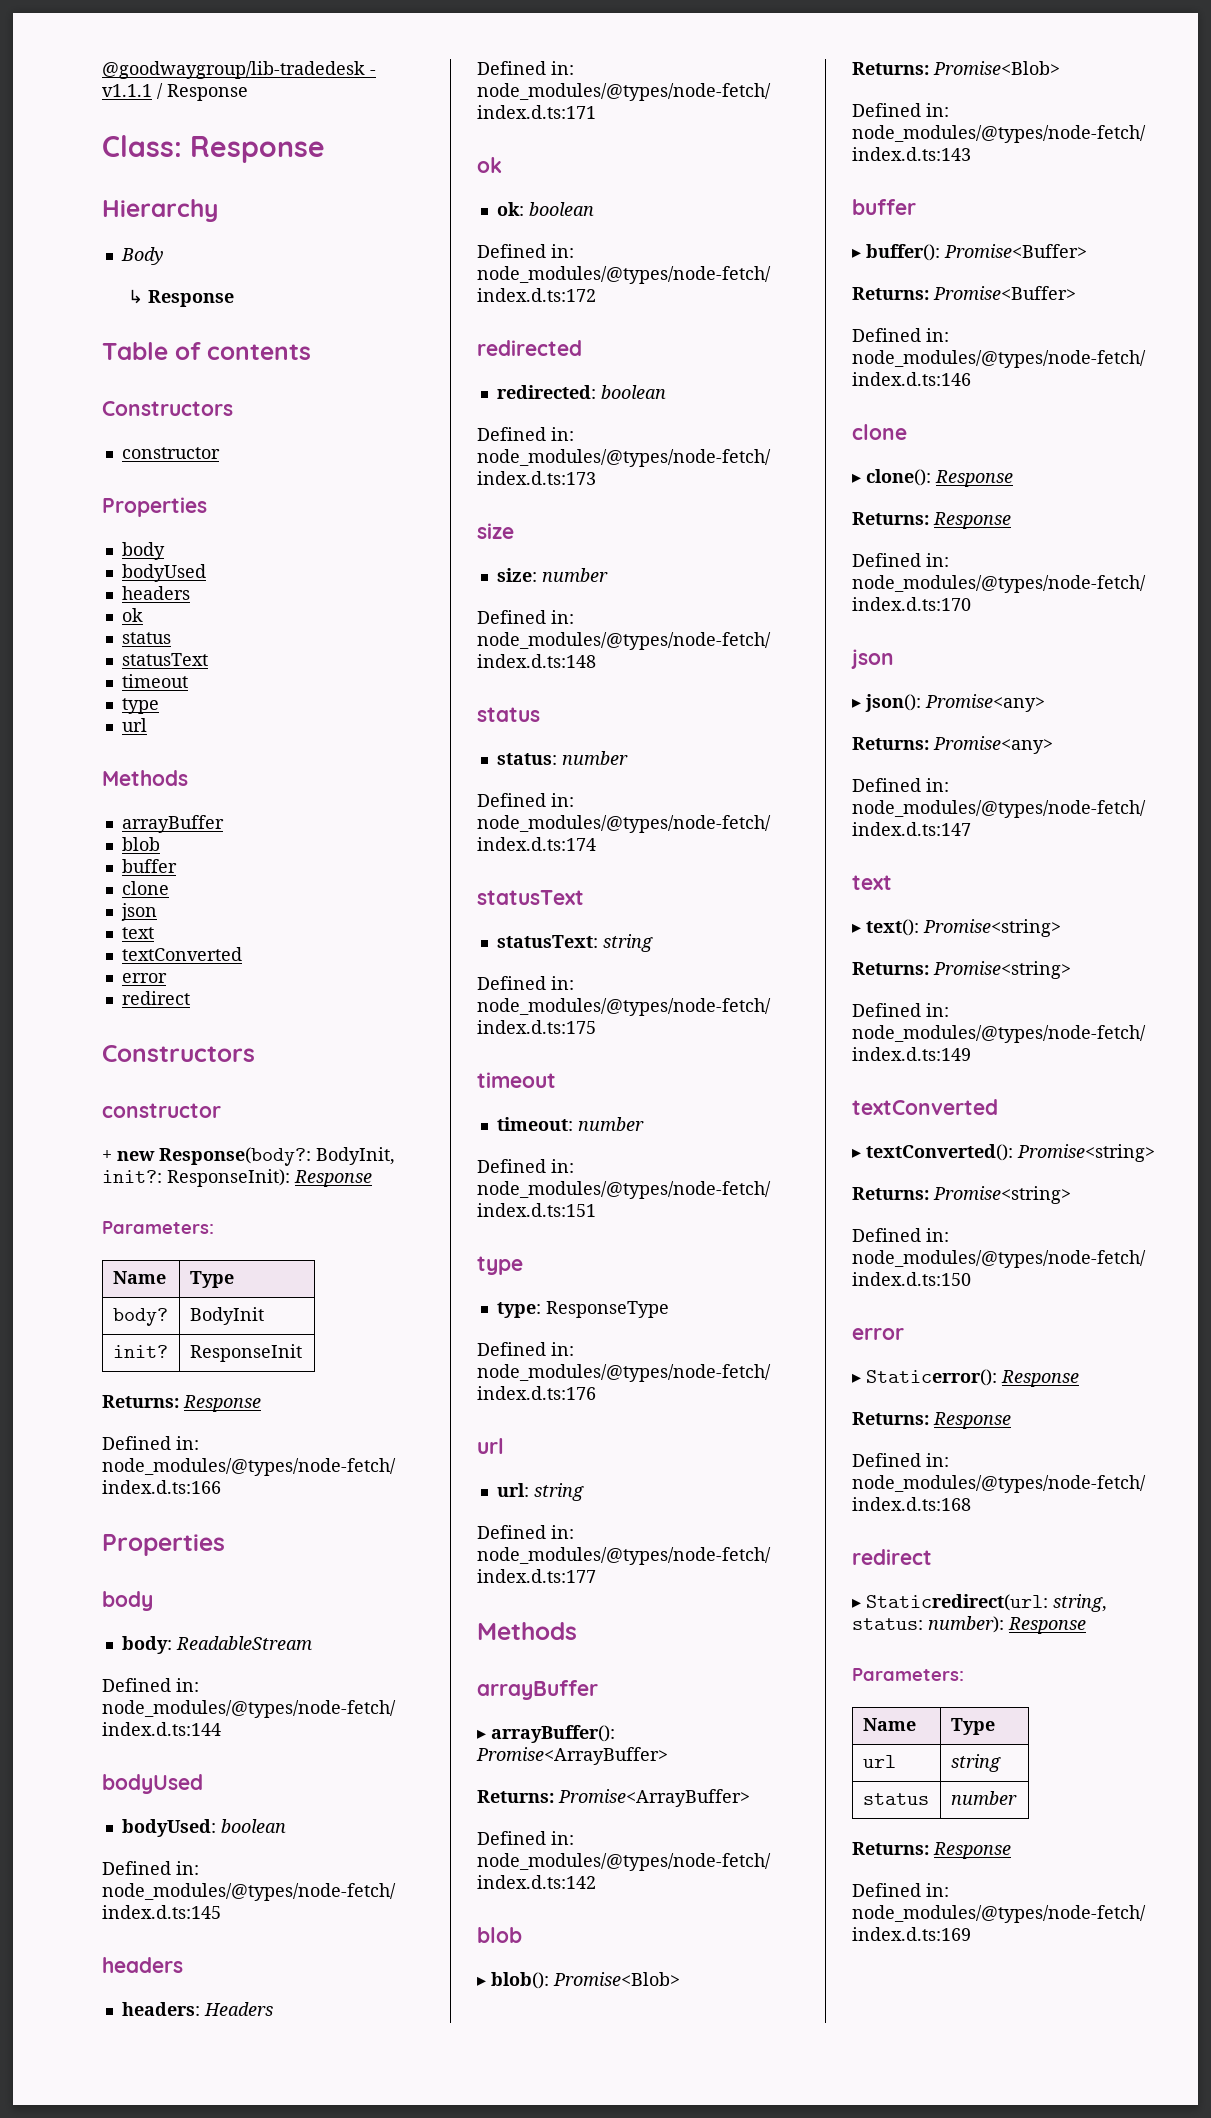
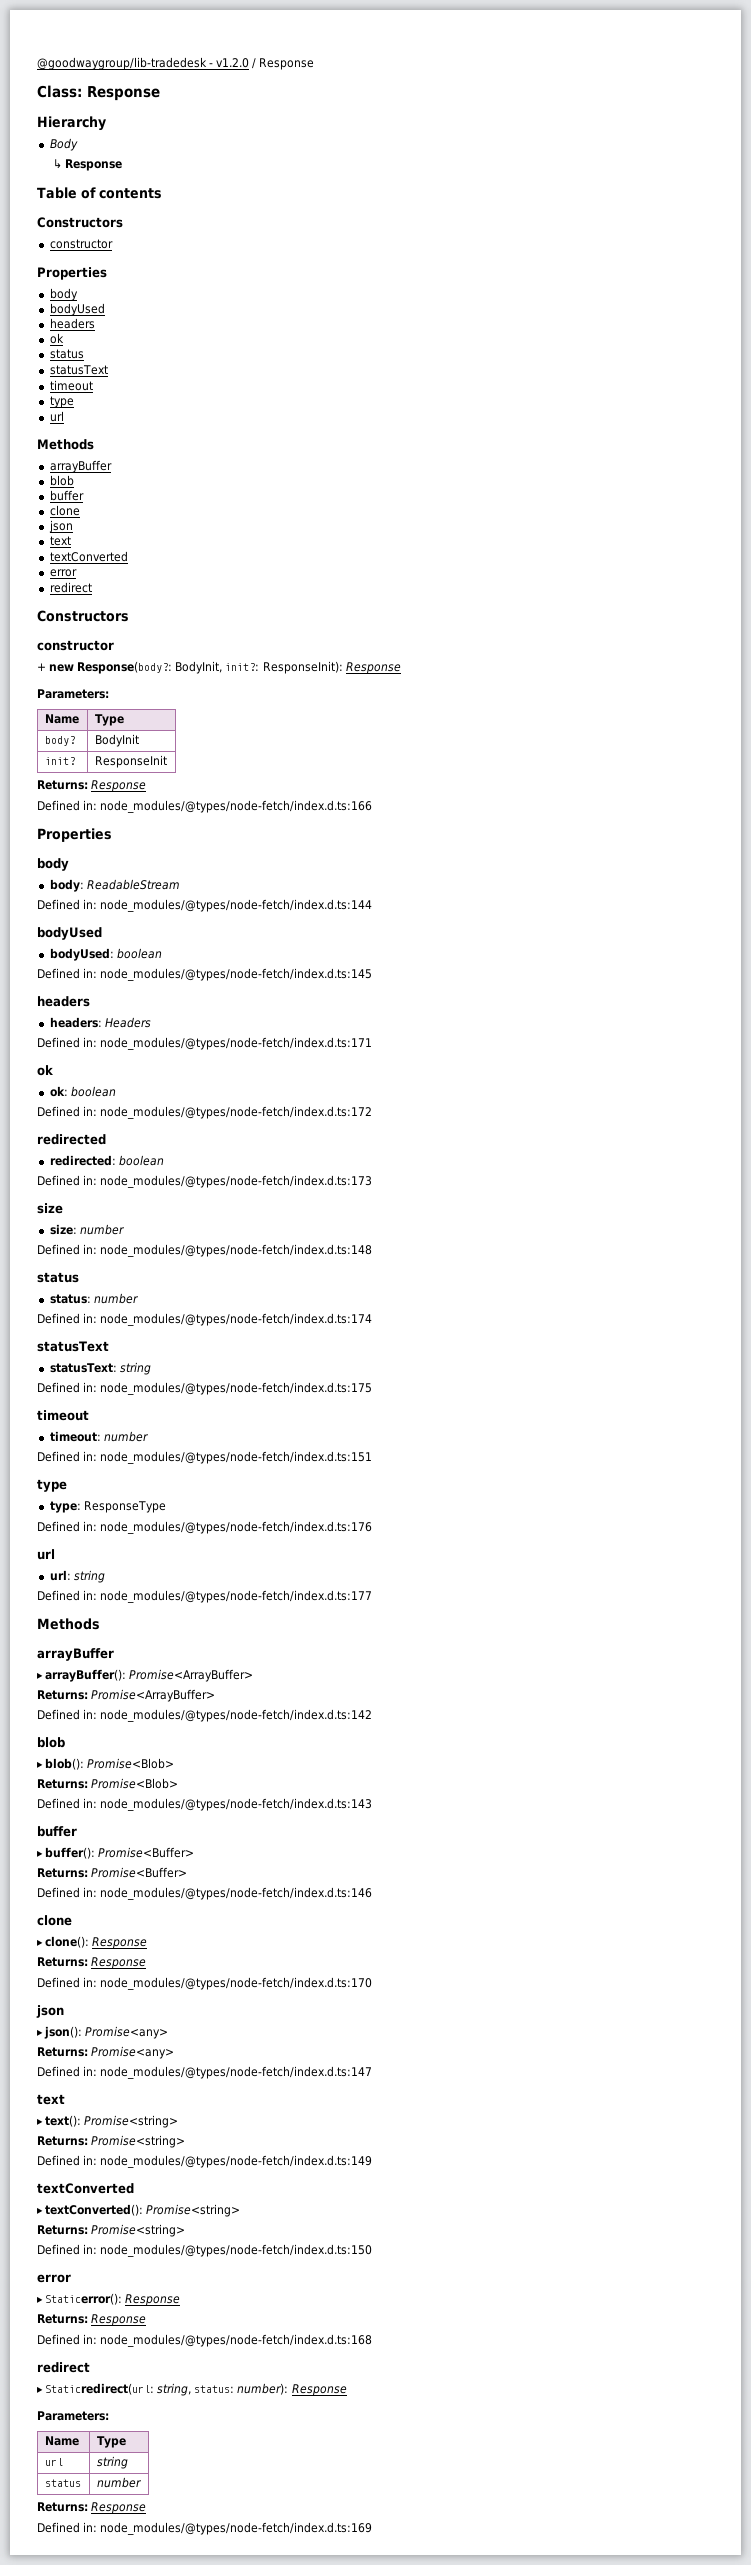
- @goodwaygroup/lib-tradedesk - v1.1.1 / Response
+ @goodwaygroup/lib-tradedesk - v1.2.0 / Response

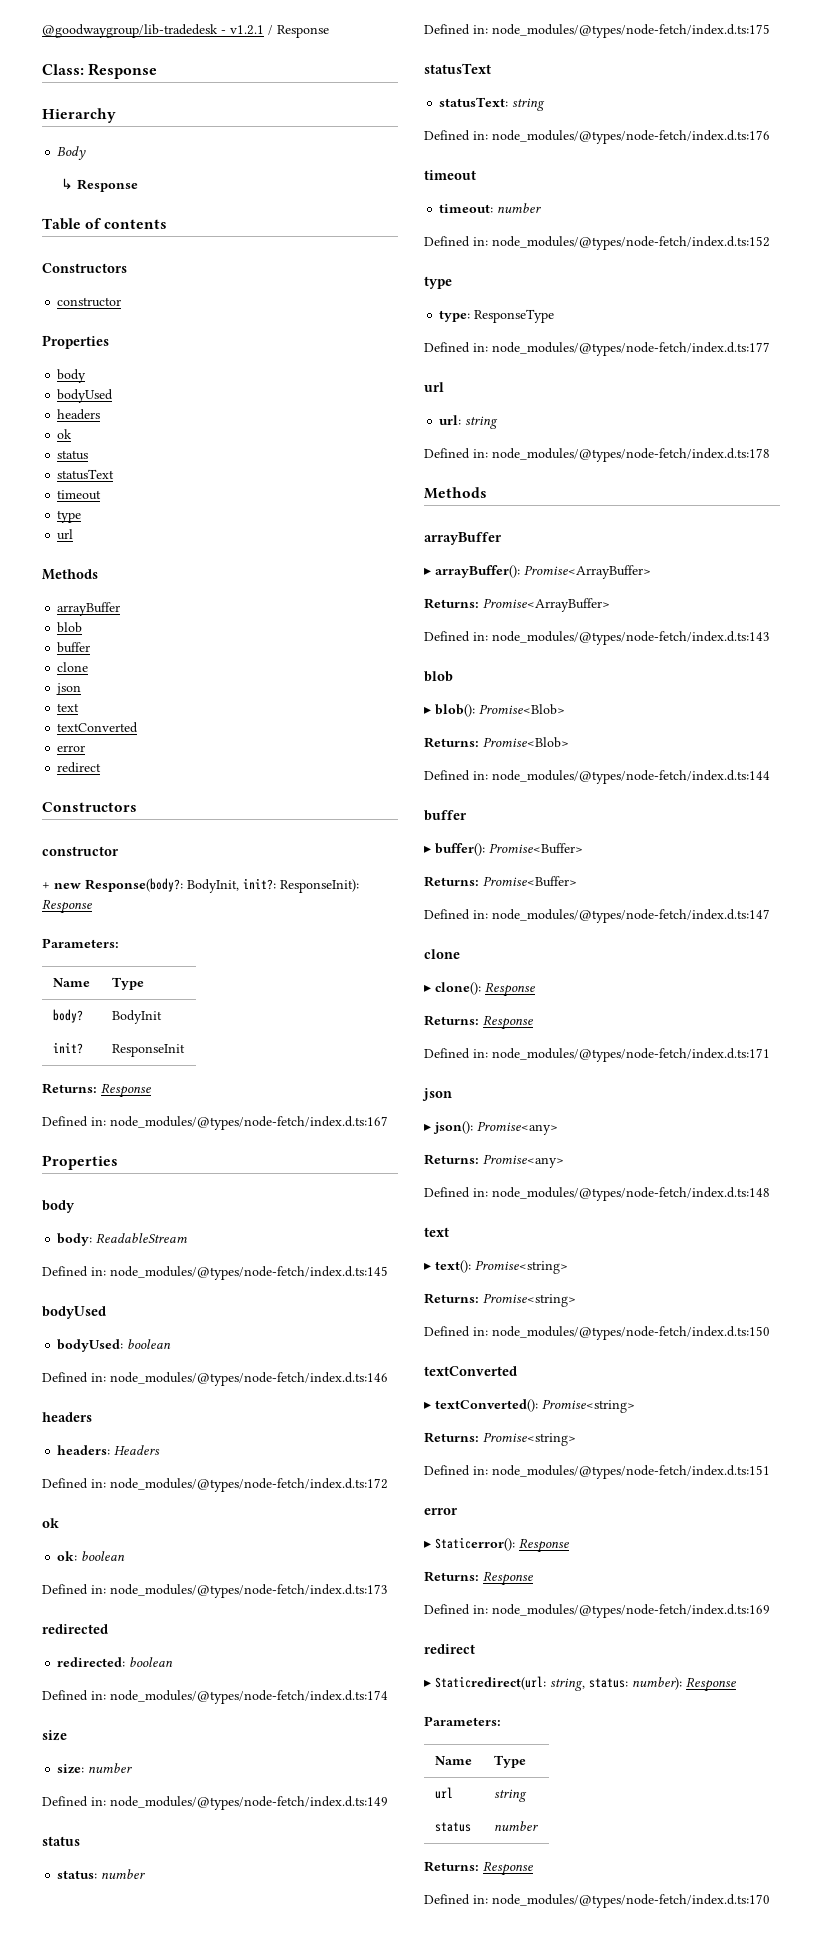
- @goodwaygroup/lib-tradedesk - v1.2.0 / Response
+ @goodwaygroup/lib-tradedesk - v1.2.1 / Response
- Defined in: node_modules/@types/node-fetch/index.d.ts:166
+ Defined in: node_modules/@types/node-fetch/index.d.ts:167
- Defined in: node_modules/@types/node-fetch/index.d.ts:144
+ Defined in: node_modules/@types/node-fetch/index.d.ts:145
- Defined in: node_modules/@types/node-fetch/index.d.ts:145
+ Defined in: node_modules/@types/node-fetch/index.d.ts:146
- Defined in: node_modules/@types/node-fetch/index.d.ts:171
+ Defined in: node_modules/@types/node-fetch/index.d.ts:172
- Defined in: node_modules/@types/node-fetch/index.d.ts:172
+ Defined in: node_modules/@types/node-fetch/index.d.ts:173
- Defined in: node_modules/@types/node-fetch/index.d.ts:173
+ Defined in: node_modules/@types/node-fetch/index.d.ts:174
- Defined in: node_modules/@types/node-fetch/index.d.ts:148
+ Defined in: node_modules/@types/node-fetch/index.d.ts:149
- Defined in: node_modules/@types/node-fetch/index.d.ts:174
+ Defined in: node_modules/@types/node-fetch/index.d.ts:175
- Defined in: node_modules/@types/node-fetch/index.d.ts:175
+ Defined in: node_modules/@types/node-fetch/index.d.ts:176
- Defined in: node_modules/@types/node-fetch/index.d.ts:151
+ Defined in: node_modules/@types/node-fetch/index.d.ts:152
- Defined in: node_modules/@types/node-fetch/index.d.ts:176
+ Defined in: node_modules/@types/node-fetch/index.d.ts:177
- Defined in: node_modules/@types/node-fetch/index.d.ts:177
+ Defined in: node_modules/@types/node-fetch/index.d.ts:178
- Defined in: node_modules/@types/node-fetch/index.d.ts:142
+ Defined in: node_modules/@types/node-fetch/index.d.ts:143
- Defined in: node_modules/@types/node-fetch/index.d.ts:143
+ Defined in: node_modules/@types/node-fetch/index.d.ts:144
- Defined in: node_modules/@types/node-fetch/index.d.ts:146
+ Defined in: node_modules/@types/node-fetch/index.d.ts:147
- Defined in: node_modules/@types/node-fetch/index.d.ts:170
+ Defined in: node_modules/@types/node-fetch/index.d.ts:171
- Defined in: node_modules/@types/node-fetch/index.d.ts:147
+ Defined in: node_modules/@types/node-fetch/index.d.ts:148
- Defined in: node_modules/@types/node-fetch/index.d.ts:149
+ Defined in: node_modules/@types/node-fetch/index.d.ts:150
- Defined in: node_modules/@types/node-fetch/index.d.ts:150
+ Defined in: node_modules/@types/node-fetch/index.d.ts:151
- Defined in: node_modules/@types/node-fetch/index.d.ts:168
+ Defined in: node_modules/@types/node-fetch/index.d.ts:169
- Defined in: node_modules/@types/node-fetch/index.d.ts:169
+ Defined in: node_modules/@types/node-fetch/index.d.ts:170

